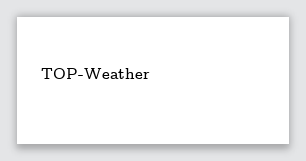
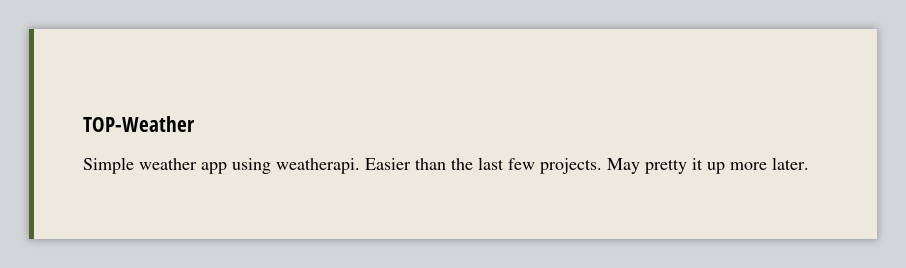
+ Simple weather app using weatherapi. Easier than the last few projects. May pretty it up more later.

